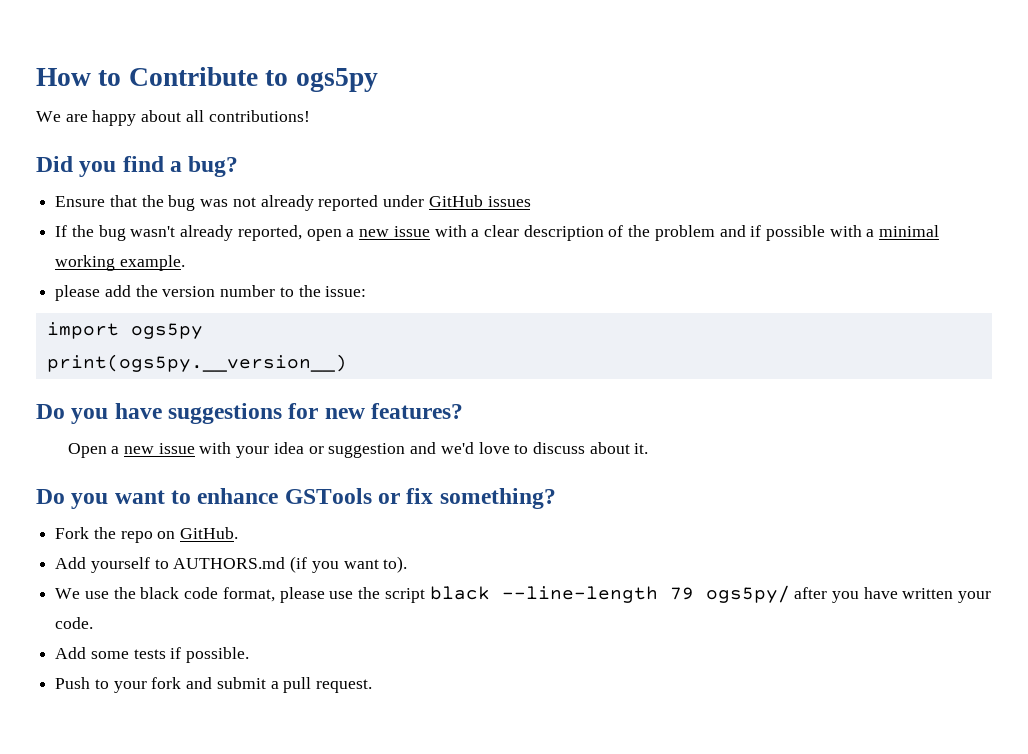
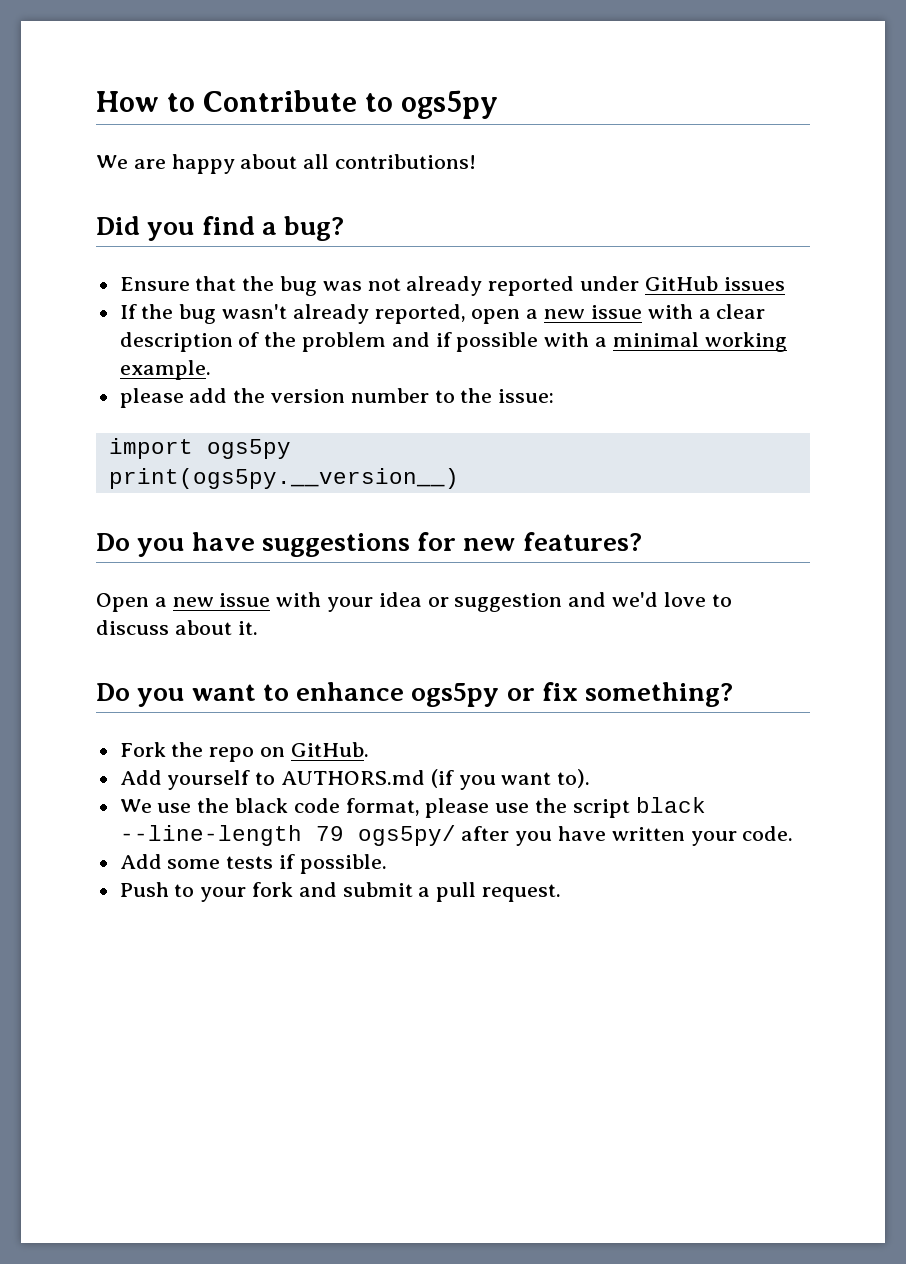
- Do you want to enhance GSTools or fix something?
+ Do you want to enhance ogs5py or fix something?

